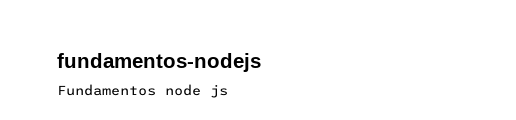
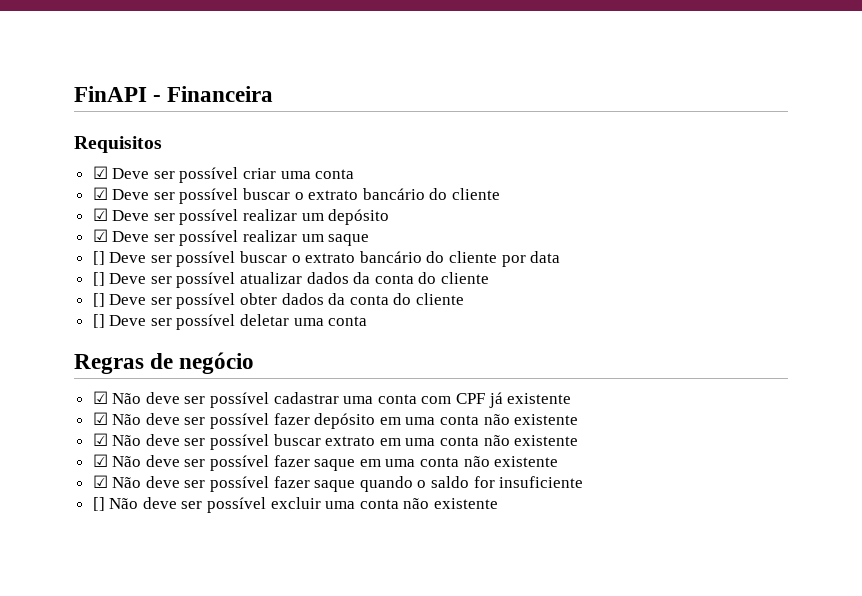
- fundamentos-nodejs
- Fundamentos node js
+ FinAPI - Financeira
+ Requisitos
+ ☑ Deve ser possível criar uma conta
+ ☑ Deve ser possível buscar o extrato bancário do cliente
+ ☑ Deve ser possível realizar um depósito
+ ☑ Deve ser possível realizar um saque
+ [] Deve ser possível buscar o extrato bancário do cliente por data
+ [] Deve ser possível atualizar dados da conta do cliente
+ [] Deve ser possível obter dados da conta do cliente
+ [] Deve ser possível deletar uma conta
+ Regras de negócio
+ ☑ Não deve ser possível cadastrar uma conta com CPF já existente
+ ☑ Não deve ser possível fazer depósito em uma conta não existente
+ ☑ Não deve ser possível buscar extrato em uma conta não existente
+ ☑ Não deve ser possível fazer saque em uma conta não existente
+ ☑ Não deve ser possível fazer saque quando o saldo for insuficiente
+ [] Não deve ser possível excluir uma conta não existente

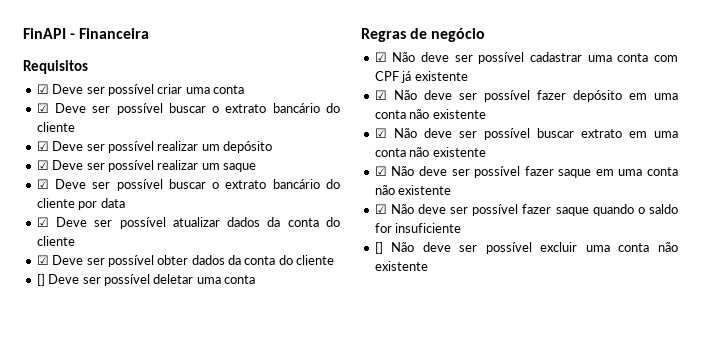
- [] Deve ser possível buscar o extrato bancário do cliente por data
+ ☑ Deve ser possível buscar o extrato bancário do cliente por data
- [] Deve ser possível atualizar dados da conta do cliente
+ ☑ Deve ser possível atualizar dados da conta do cliente
- [] Deve ser possível obter dados da conta do cliente
+ ☑ Deve ser possível obter dados da conta do cliente

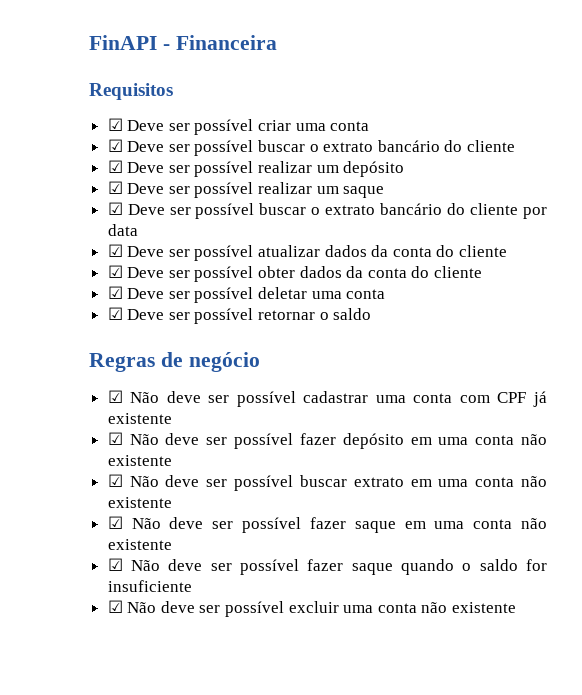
- [] Deve ser possível deletar uma conta
+ ☑ Deve ser possível deletar uma conta
+ ☑ Deve ser possível retornar o saldo
- [] Não deve ser possível excluir uma conta não existente
+ ☑ Não deve ser possível excluir uma conta não existente

